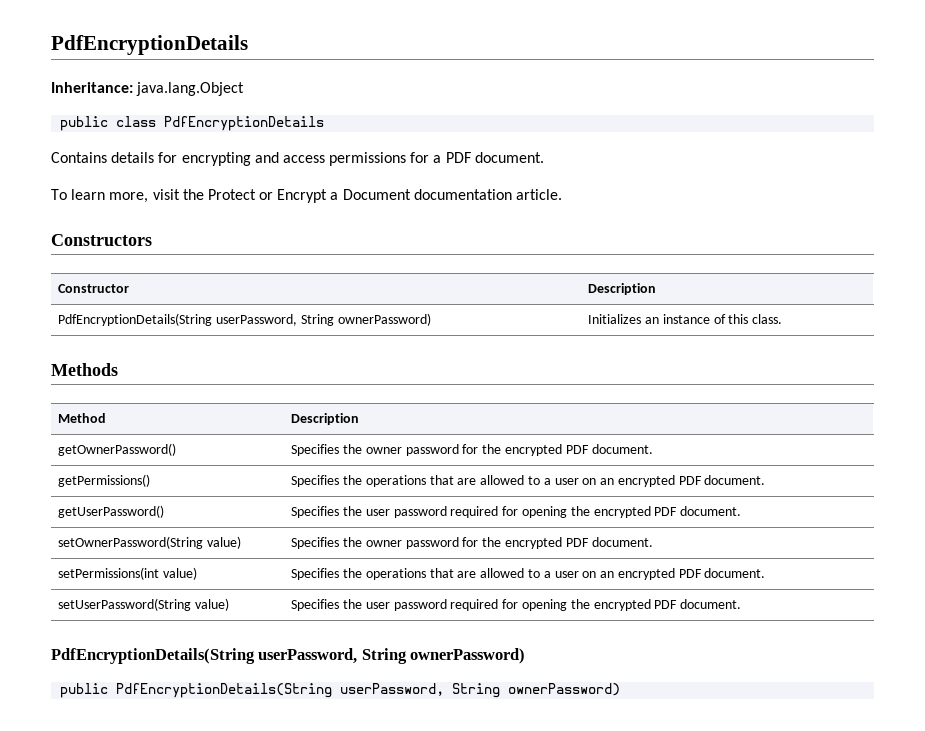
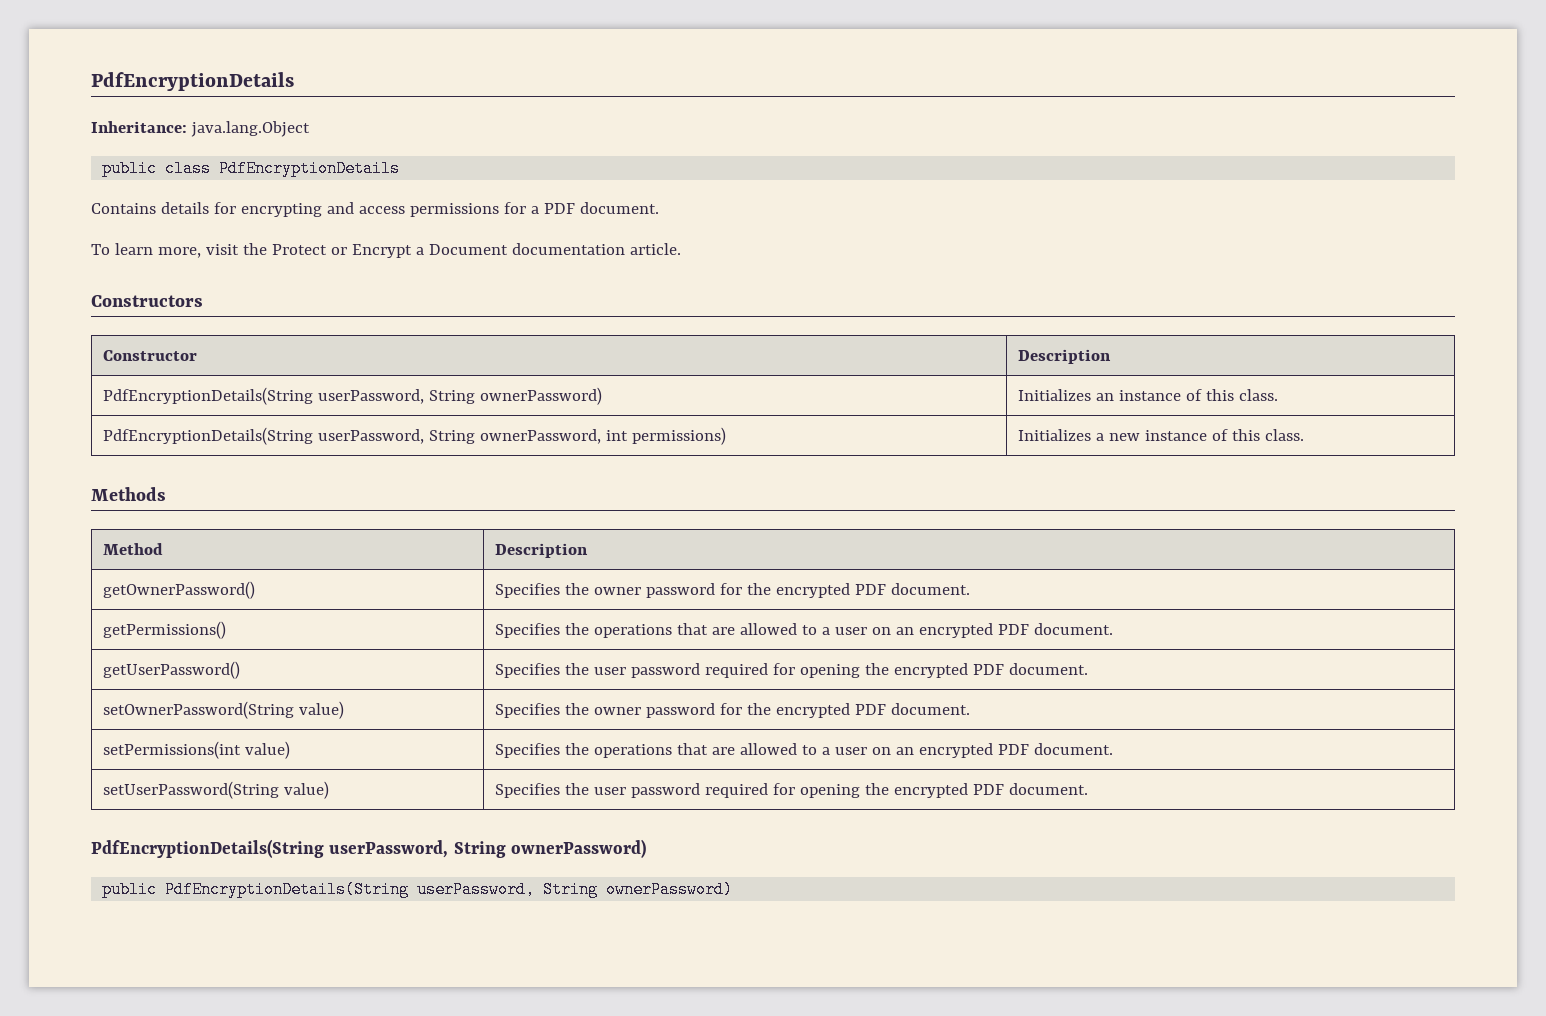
+ PdfEncryptionDetails(String userPassword, String ownerPassword, int permissions) | Initializes a new instance of this class.

